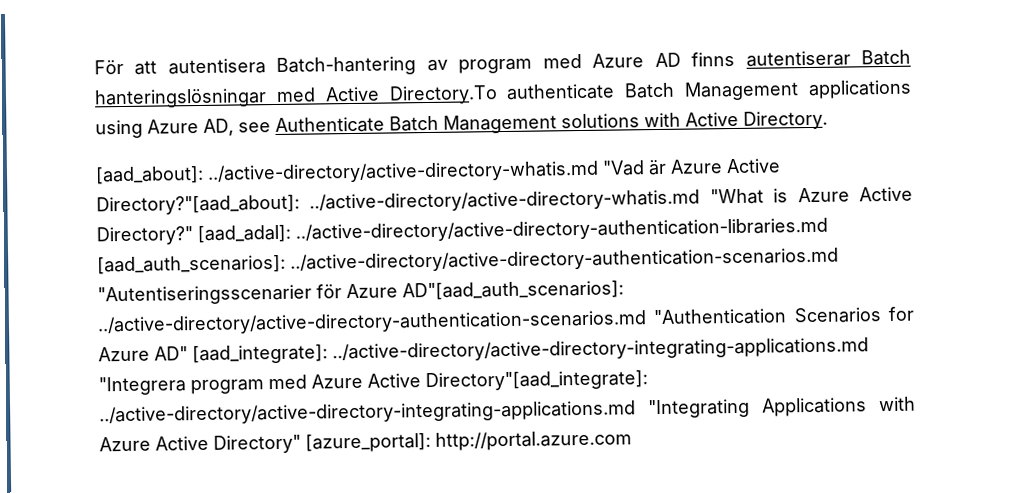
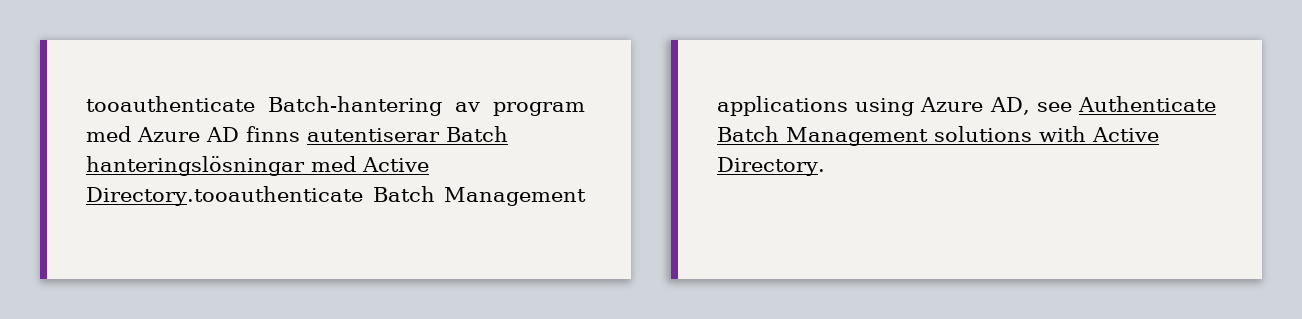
- För att autentisera Batch-hantering av program med Azure AD finns autentiserar Batch hanteringslösningar med Active Directory.To authenticate Batch Management applications using Azure AD, see Authenticate Batch Management solutions with Active Directory.
+ tooauthenticate Batch-hantering av program med Azure AD finns autentiserar Batch hanteringslösningar med Active Directory.tooauthenticate Batch Management applications using Azure AD, see Authenticate Batch Management solutions with Active Directory.
- [aad_about]: ../active-directory/active-directory-whatis.md "Vad är Azure Active Directory?"[aad_about]: ../active-directory/active-directory-whatis.md "What is Azure Active Directory?" [aad_adal]: ../active-directory/active-directory-authentication-libraries.md [aad_auth_scenarios]: ../active-directory/active-directory-authentication-scenarios.md "Autentiseringsscenarier för Azure AD"[aad_auth_scenarios]: ../active-directory/active-directory-authentication-scenarios.md "Authentication Scenarios for Azure AD" [aad_integrate]: ../active-directory/active-directory-integrating-applications.md "Integrera program med Azure Active Directory"[aad_integrate]: ../active-directory/active-directory-integrating-applications.md "Integrating Applications with Azure Active Directory" [azure_portal]: http://portal.azure.com

